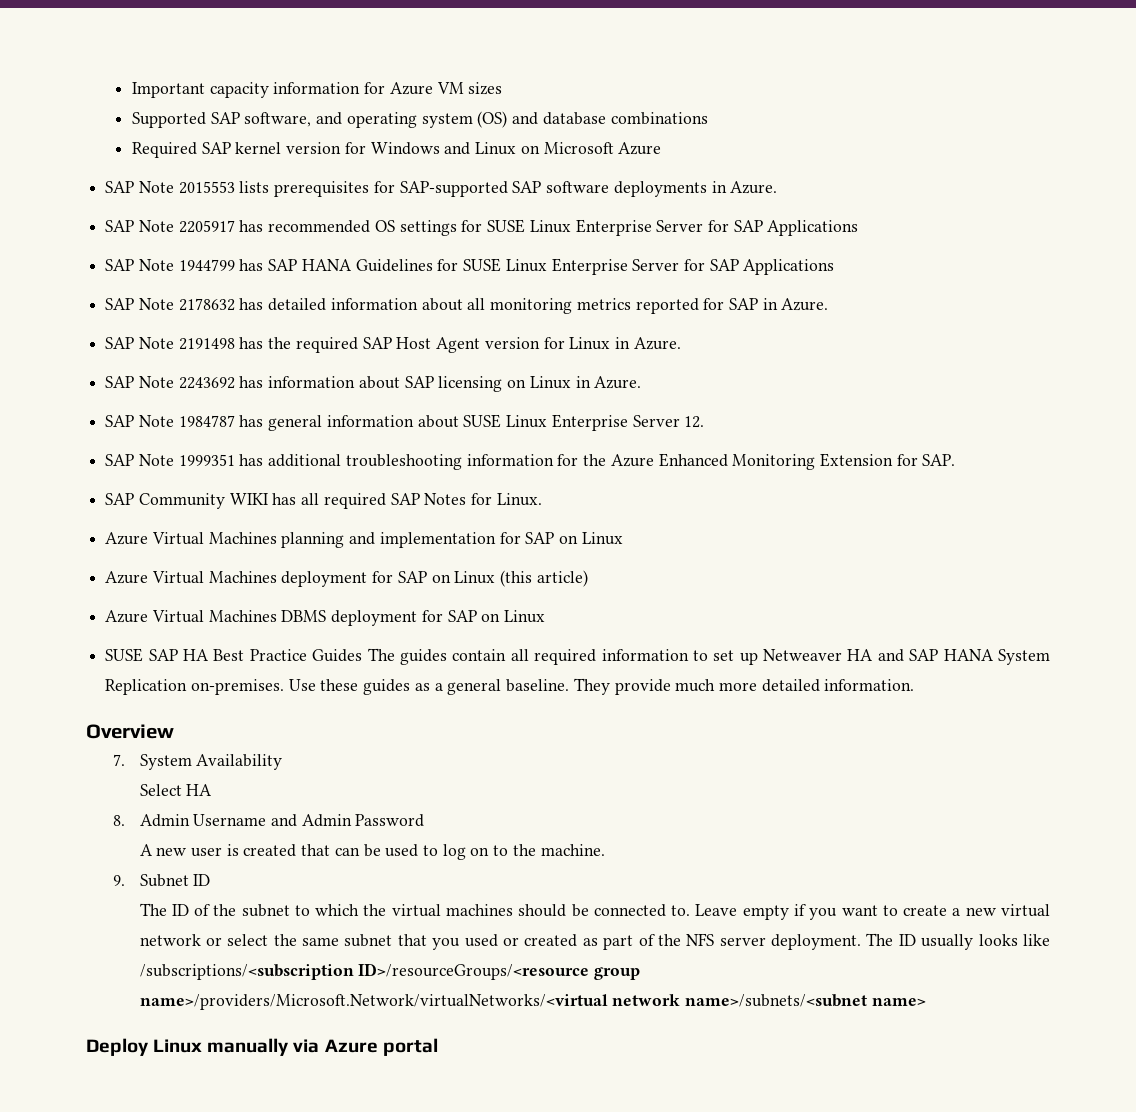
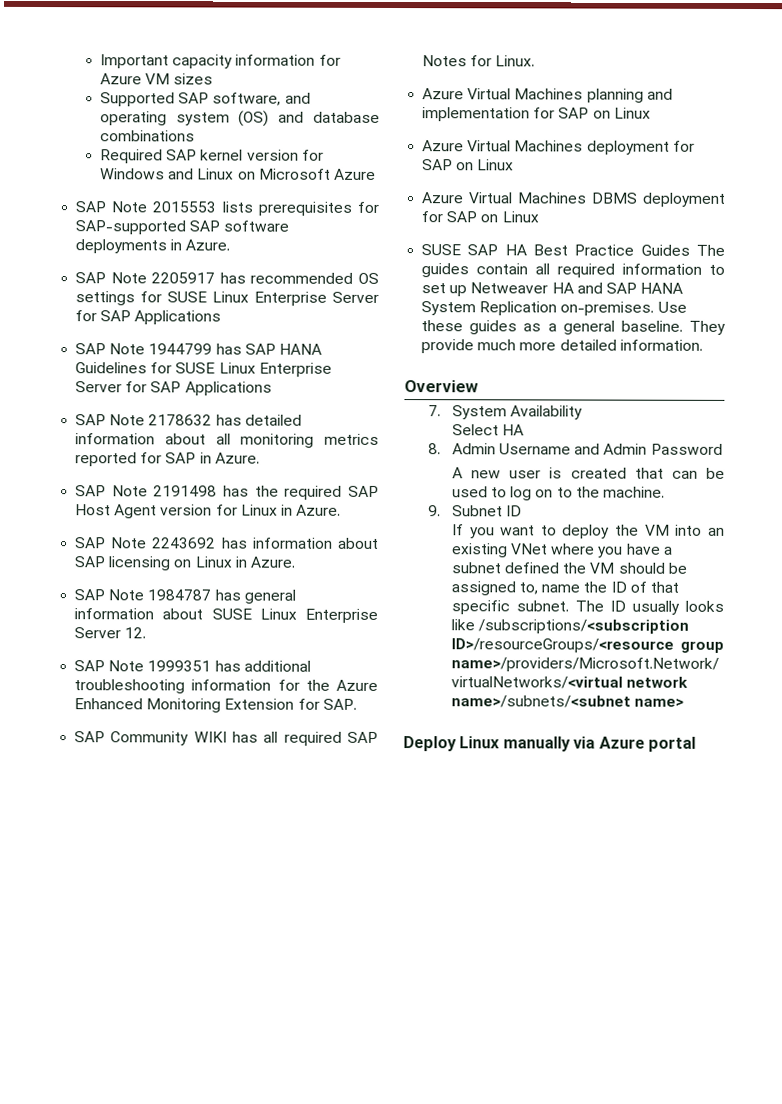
- Azure Virtual Machines deployment for SAP on Linux (this article)
+ Azure Virtual Machines deployment for SAP on Linux
- The ID of the subnet to which the virtual machines should be connected to. Leave empty if you want to create a new virtual network or select the same subnet that you used or created as part of the NFS server deployment.
+ If you want to deploy the VM into an existing VNet where you have a subnet defined the VM should be assigned to, name the ID of that specific subnet.

